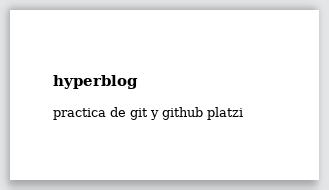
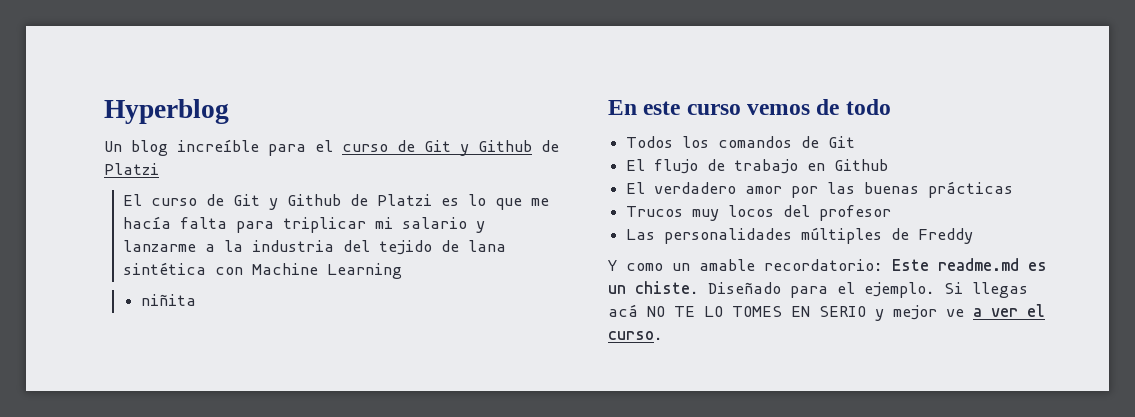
- hyperblog
- practica de git y github platzi
+ Hyperblog
+ Un blog increíble para el curso de Git y Github de Platzi
+ El curso de Git y Github de Platzi es lo que me hacía falta para triplicar mi salario y lanzarme a la industria del tejido de lana sintética con Machine Learning
+ niñita
+ En este curso vemos de todo
+ Todos los comandos de Git
+ El flujo de trabajo en Github
+ El verdadero amor por las buenas prácticas
+ Trucos muy locos del profesor
+ Las personalidades múltiples de Freddy
+ Y como un amable recordatorio: Este readme.md es un chiste. Diseñado para el ejemplo. Si llegas acá NO TE LO TOMES EN SERIO y mejor ve a ver el curso.

